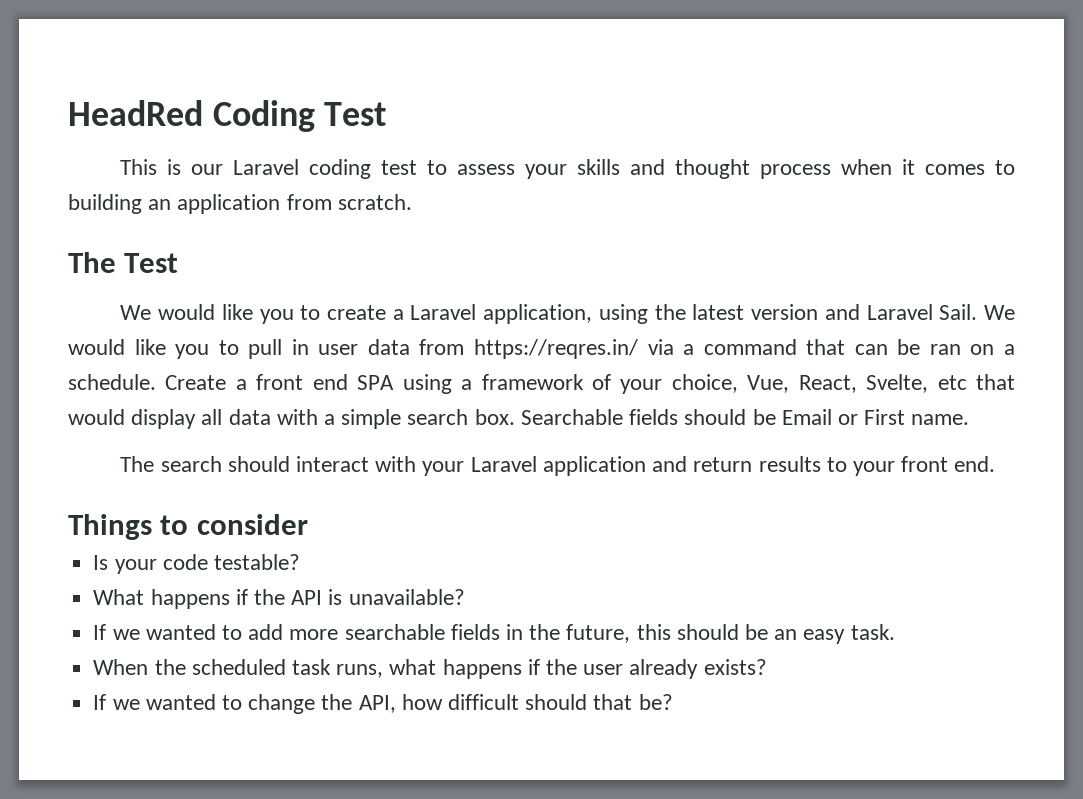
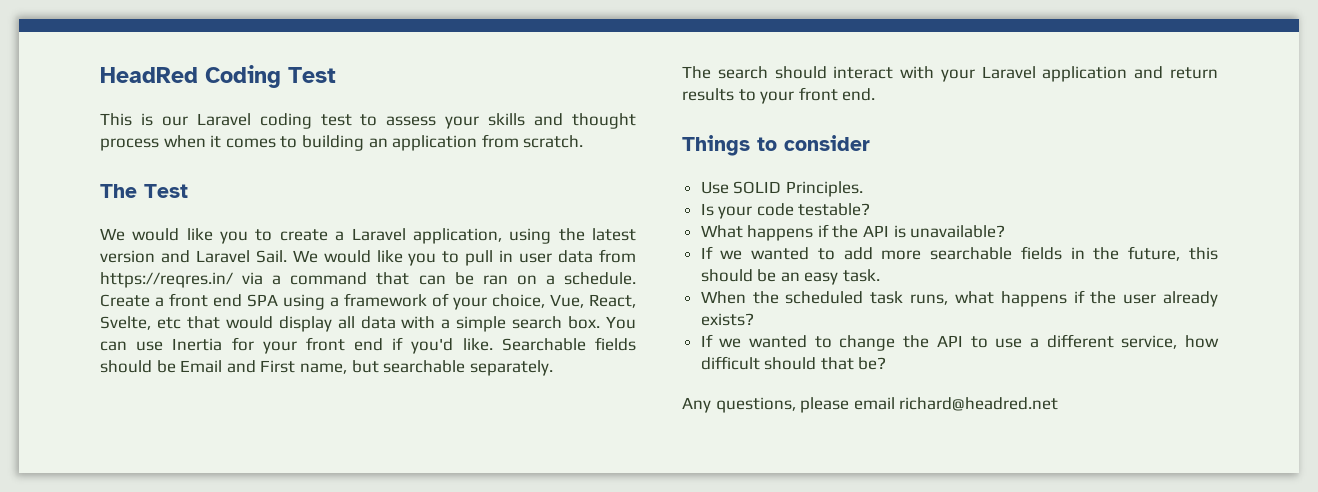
+ You can use Inertia for your front end if you'd like.
- Searchable fields should be Email or First name.
+ Searchable fields should be Email and First name, but searchable separately.
+ Use SOLID Principles.
- If we wanted to change the API, how difficult should that be?
+ If we wanted to change the API to use a different service, how difficult should that be?
+ Any questions, please email richard@headred.net

